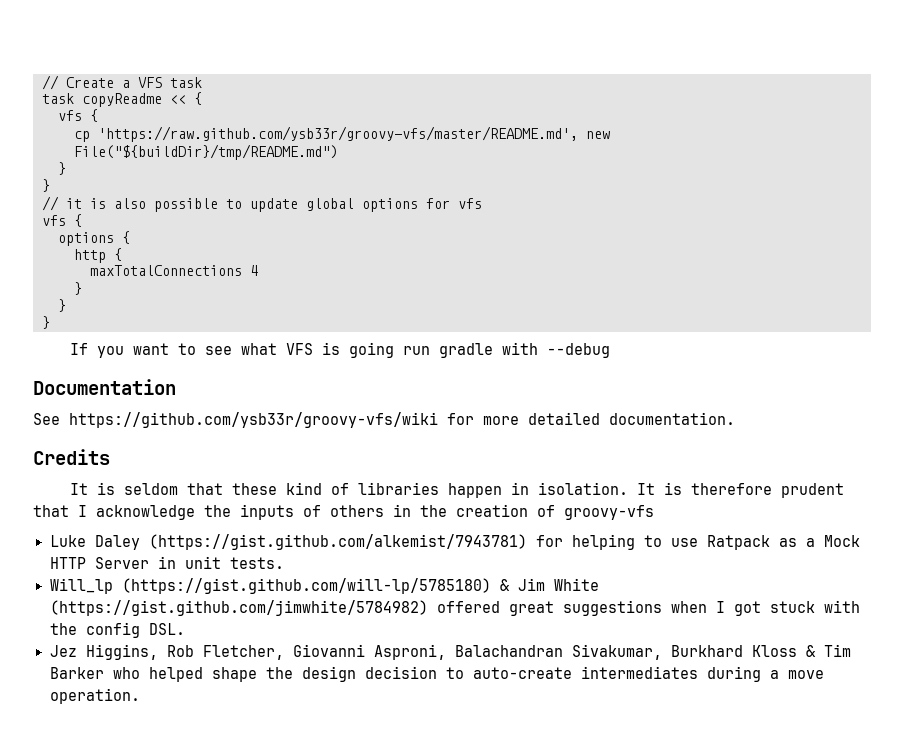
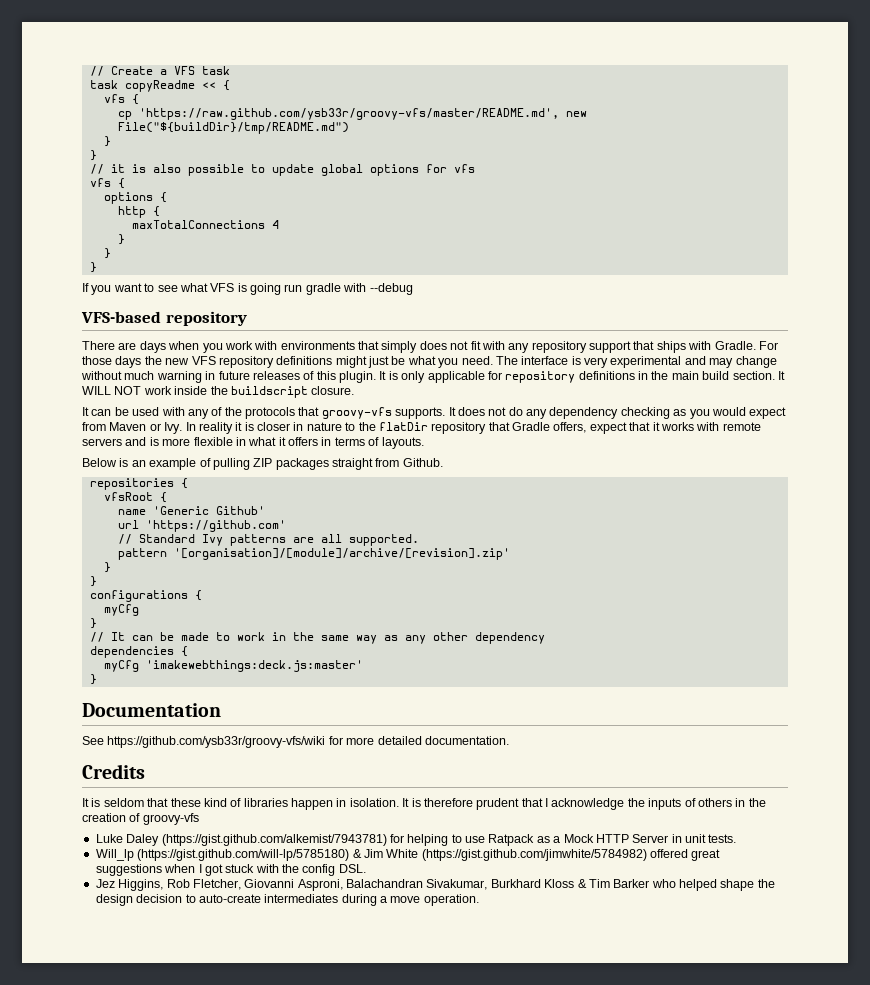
+ VFS-based repository
+ There are days when you work with environments that simply does not fit with any repository support that ships with Gradle. For those days the new VFS repository definitions might just be what you need. The interface is very experimental and may change without much warning in future releases of this plugin. It is only applicable for repository definitions in the main build section. It WILL NOT work inside the buildscript closure.
+ It can be used with any of the protocols that groovy-vfs supports. It does not do any dependency checking as you would expect from Maven or Ivy. In reality it is closer in nature to the flatDir repository that Gradle offers, expect that it works with remote servers and is more flexible in what it offers in terms of layouts.
+ Below is an example of pulling ZIP packages straight from Github.
+ repositories {
+ vfsRoot {
+ name 'Generic Github'
+ url 'https://github.com'
+ // Standard Ivy patterns are all supported.
+ pattern '[organisation]/[module]/archive/[revision].zip'
+ }
+ }
+ configurations {
+ myCfg
+ }
+ // It can be made to work in the same way as any other dependency
+ dependencies {
+ myCfg 'imakewebthings:deck.js:master'
+ }

